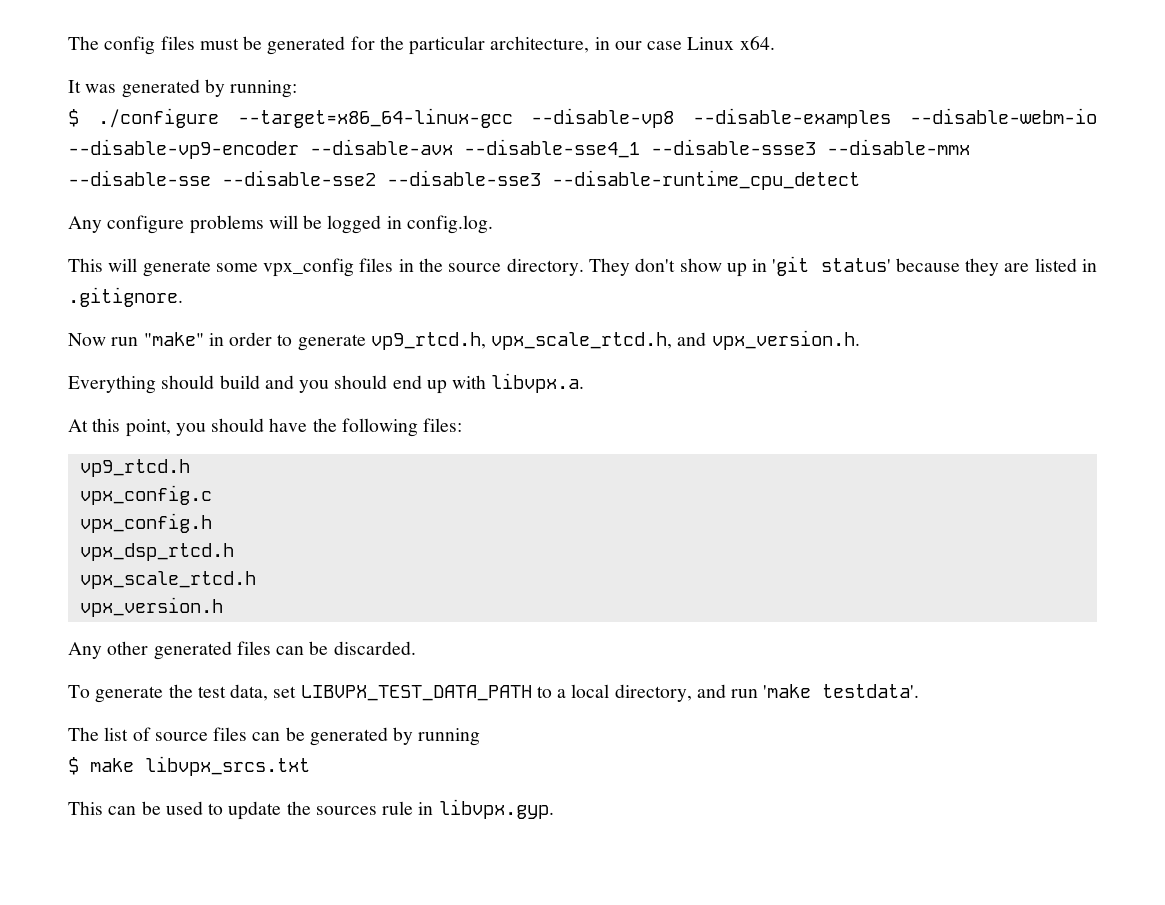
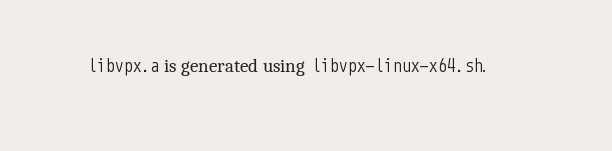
- The config files must be generated for the particular architecture, in our case Linux x64.
- It was generated by running:
- $ ./configure --target=x86_64-linux-gcc --disable-vp8 --disable-examples --disable-webm-io --disable-vp9-encoder --disable-avx --disable-sse4_1 --disable-ssse3 --disable-mmx --disable-sse --disable-sse2 --disable-sse3 --disable-runtime_cpu_detect
- Any configure problems will be logged in config.log.
- This will generate some vpx_config files in the source directory. They don't show up in 'git status' because they are listed in .gitignore.
- Now run "make" in order to generate vp9_rtcd.h, vpx_scale_rtcd.h, and vpx_version.h.
- Everything should build and you should end up with libvpx.a.
- At this point, you should have the following files:
- vp9_rtcd.h
- vpx_config.c
- vpx_config.h
- vpx_dsp_rtcd.h
- vpx_scale_rtcd.h
- vpx_version.h
- Any other generated files can be discarded.
- To generate the test data, set LIBVPX_TEST_DATA_PATH to a local directory, and run 'make testdata'.
- The list of source files can be generated by running
- $ make libvpx_srcs.txt
- This can be used to update the sources rule in libvpx.gyp.
+ libvpx.a is generated using libvpx-linux-x64.sh.

